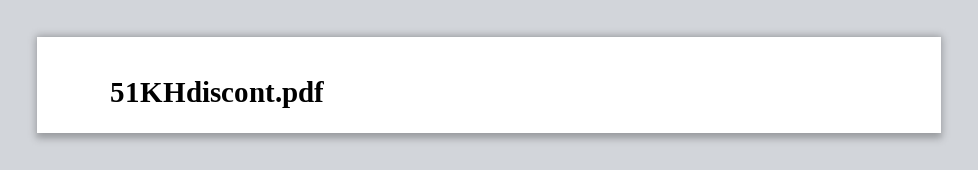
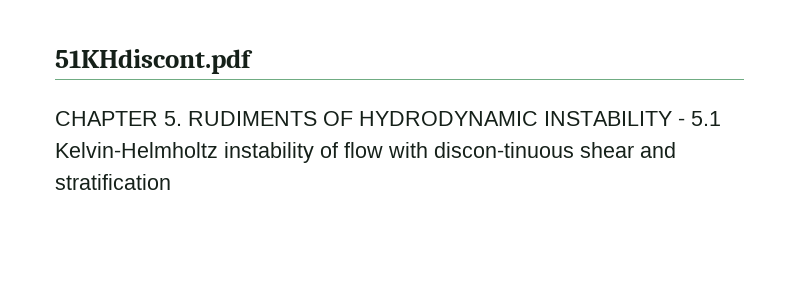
+ CHAPTER 5. RUDIMENTS OF HYDRODYNAMIC INSTABILITY - 5.1 Kelvin-Helmholtz instability of flow with discon-tinuous shear and stratification

